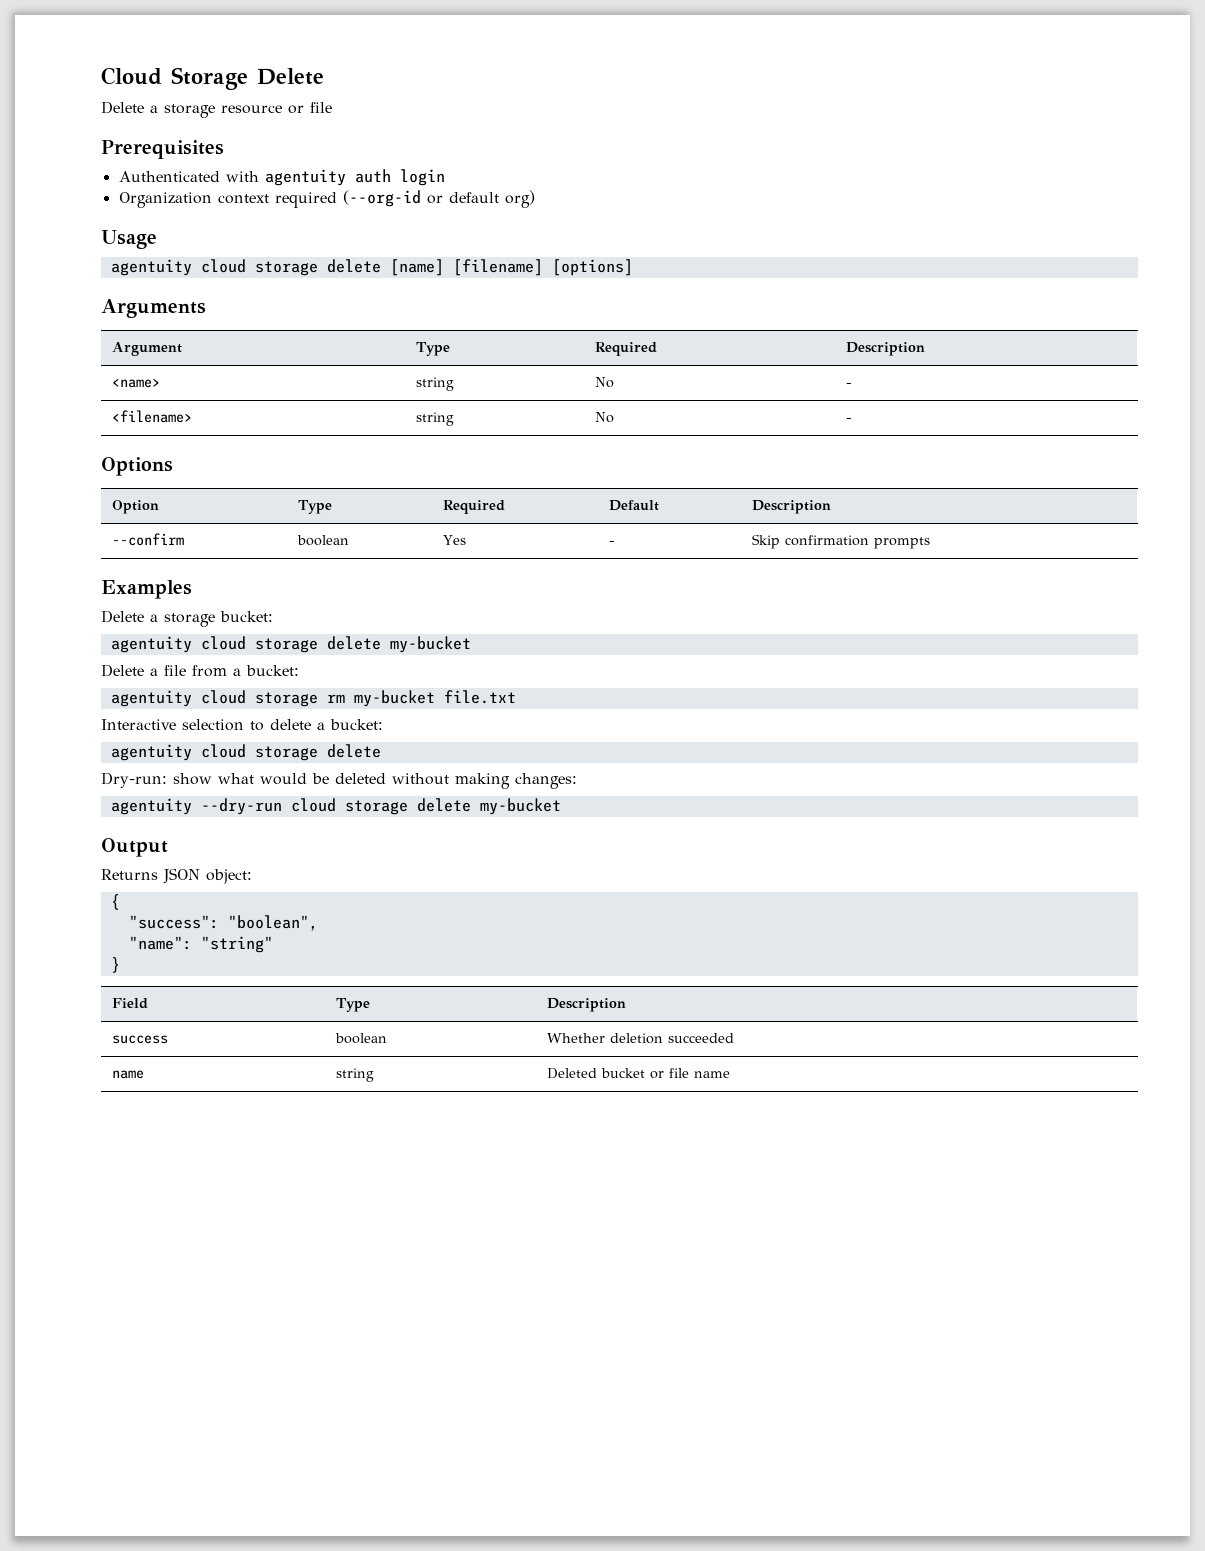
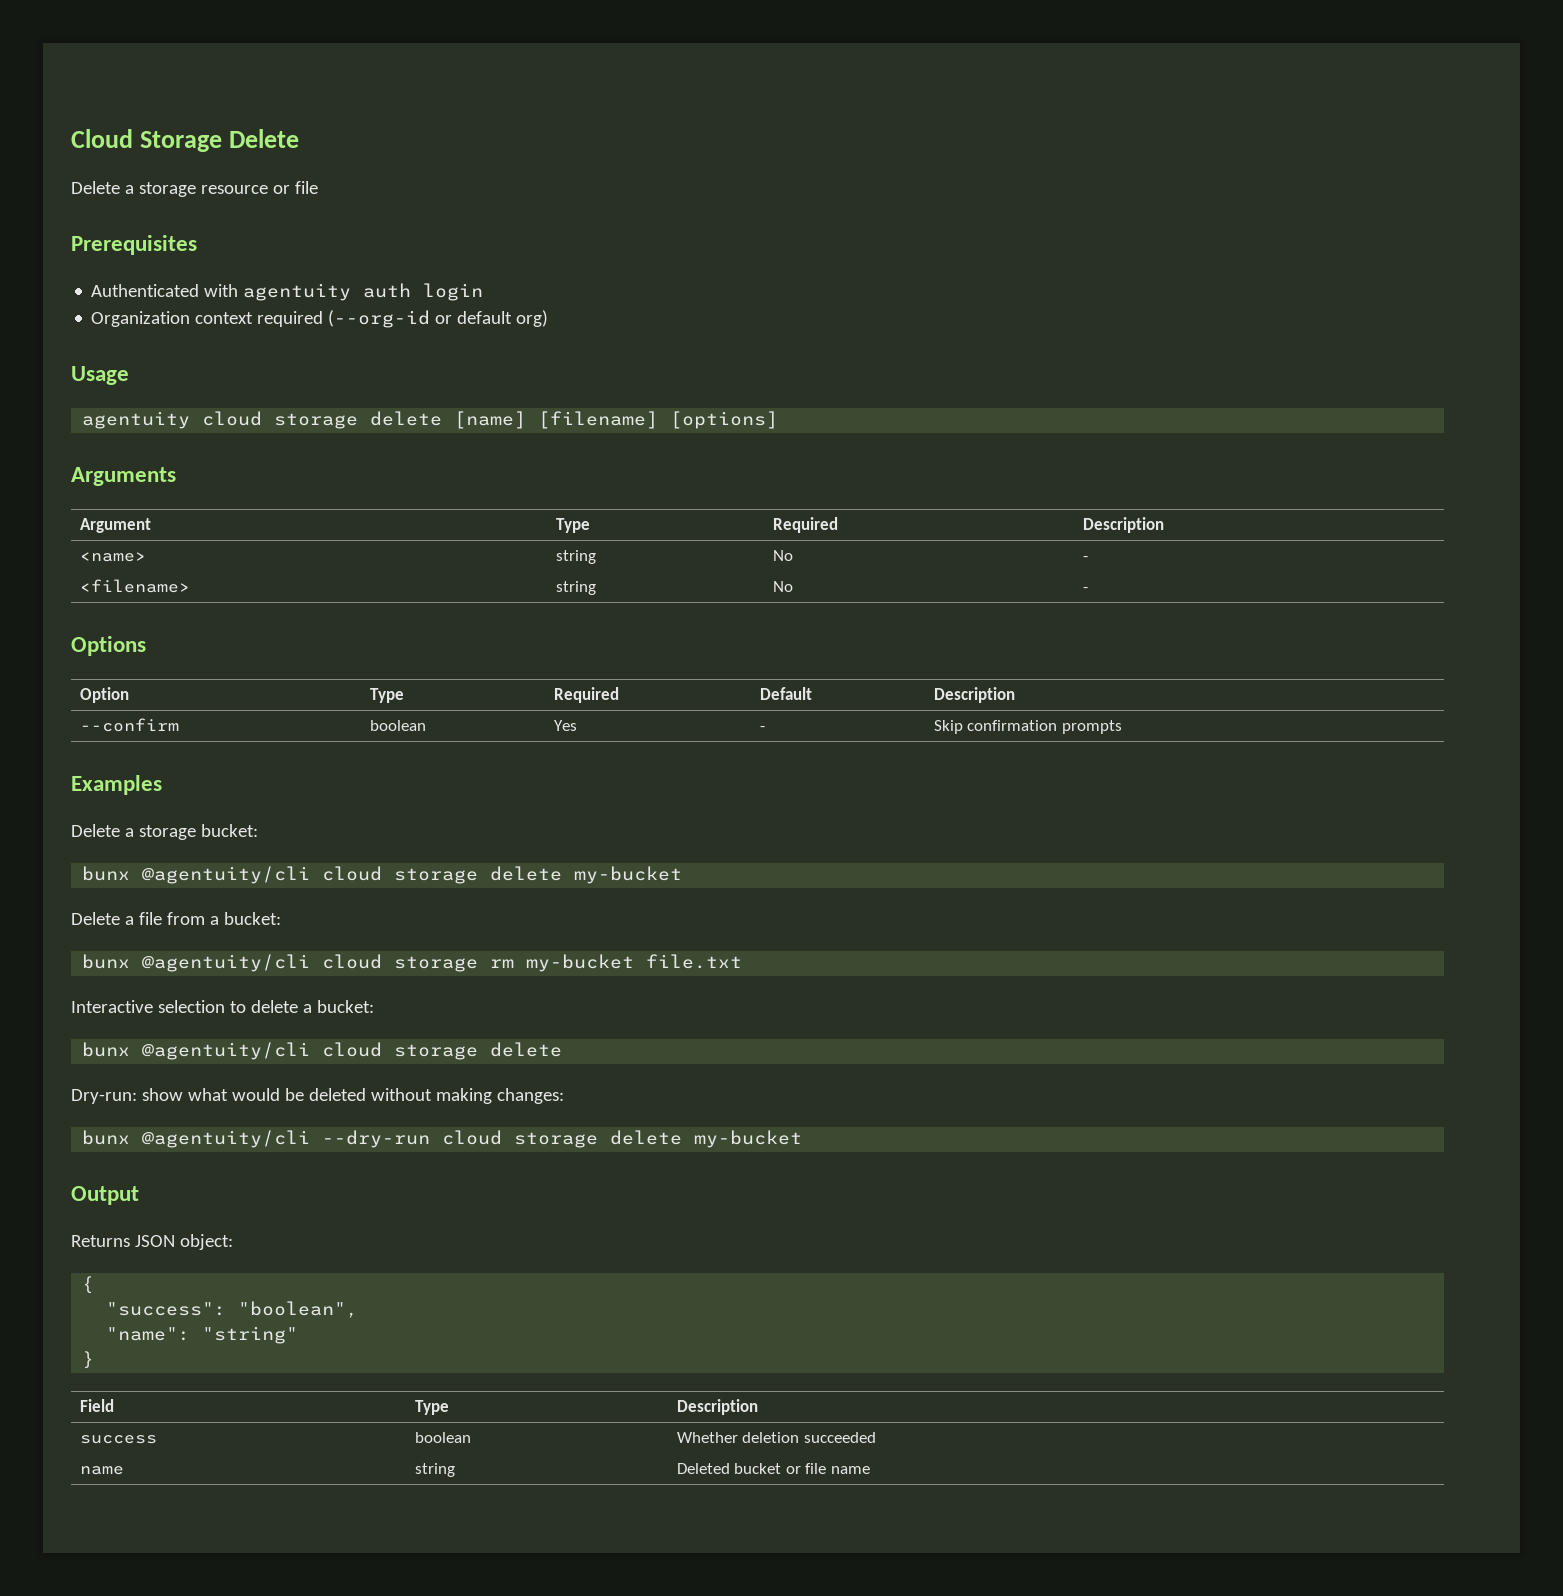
- agentuity cloud storage delete my-bucket
+ bunx @agentuity/cli cloud storage delete my-bucket
- agentuity cloud storage rm my-bucket file.txt
+ bunx @agentuity/cli cloud storage rm my-bucket file.txt
  Interactive selection to delete a bucket:
- agentuity cloud storage delete
+ bunx @agentuity/cli cloud storage delete
- agentuity --dry-run cloud storage delete my-bucket
+ bunx @agentuity/cli --dry-run cloud storage delete my-bucket

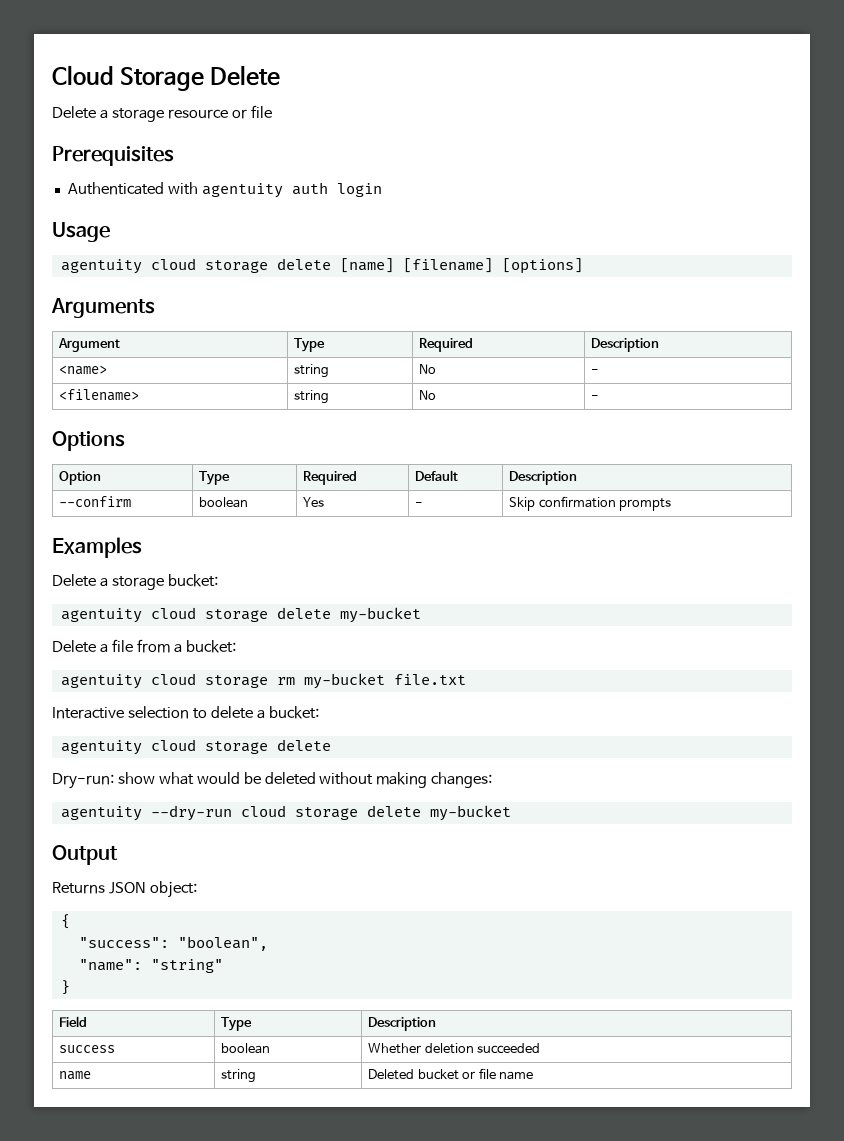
- Organization context required (--org-id or default org)
- bunx @agentuity/cli cloud storage delete my-bucket
+ agentuity cloud storage delete my-bucket
- bunx @agentuity/cli cloud storage rm my-bucket file.txt
+ agentuity cloud storage rm my-bucket file.txt
  Interactive selection to delete a bucket:
- bunx @agentuity/cli cloud storage delete
+ agentuity cloud storage delete
- bunx @agentuity/cli --dry-run cloud storage delete my-bucket
+ agentuity --dry-run cloud storage delete my-bucket

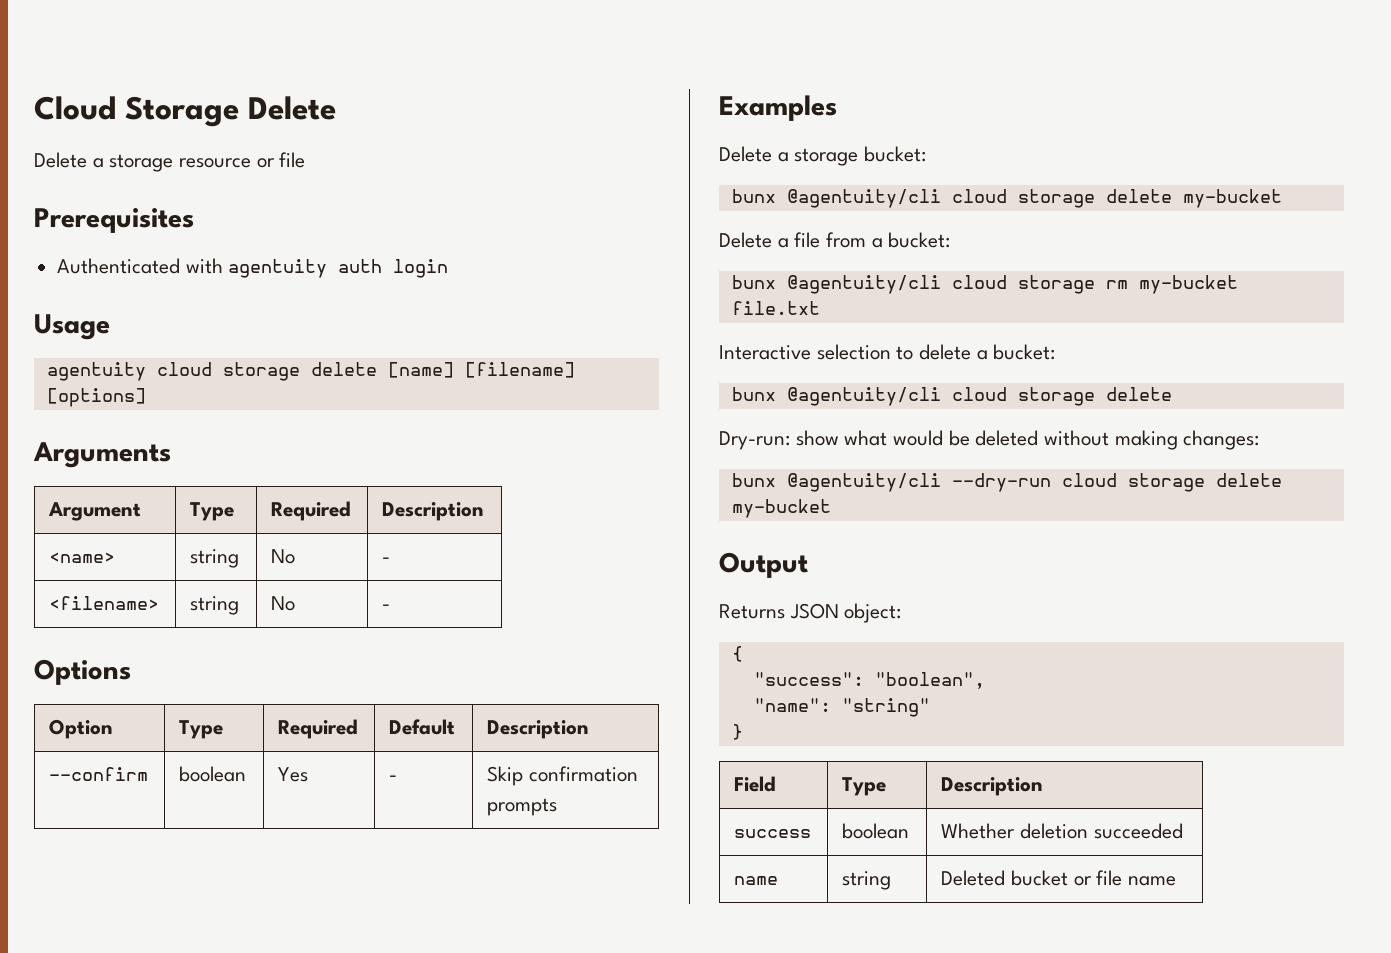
- agentuity cloud storage delete my-bucket
+ bunx @agentuity/cli cloud storage delete my-bucket
- agentuity cloud storage rm my-bucket file.txt
+ bunx @agentuity/cli cloud storage rm my-bucket file.txt
  Interactive selection to delete a bucket:
- agentuity cloud storage delete
+ bunx @agentuity/cli cloud storage delete
- agentuity --dry-run cloud storage delete my-bucket
+ bunx @agentuity/cli --dry-run cloud storage delete my-bucket

